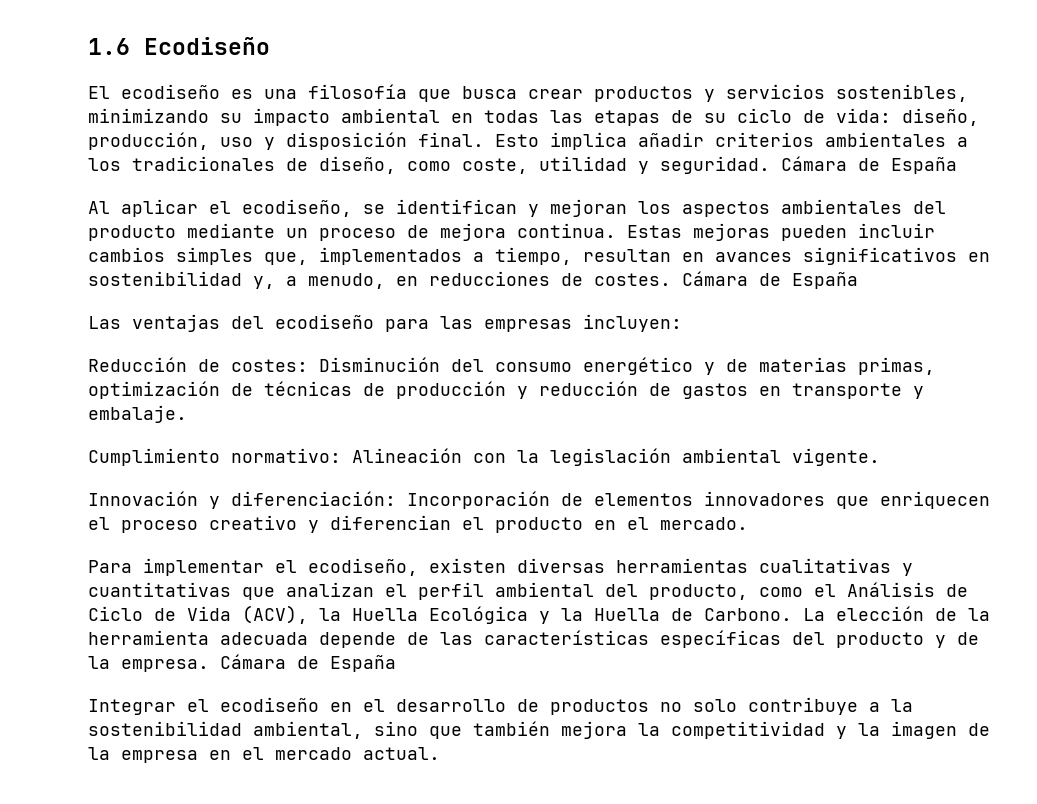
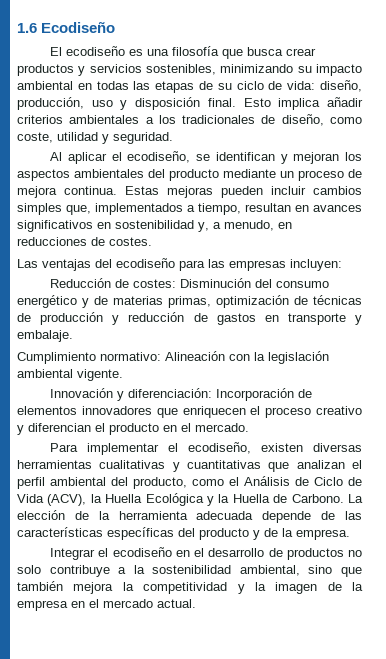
- Esto implica añadir criterios ambientales a los tradicionales de diseño, como coste, utilidad y seguridad. Cámara de España
+ Esto implica añadir criterios ambientales a los tradicionales de diseño, como coste, utilidad y seguridad.
- Estas mejoras pueden incluir cambios simples que, implementados a tiempo, resultan en avances significativos en sostenibilidad y, a menudo, en reducciones de costes. Cámara de España
+ Estas mejoras pueden incluir cambios simples que, implementados a tiempo, resultan en avances significativos en sostenibilidad y, a menudo, en reducciones de costes.
- La elección de la herramienta adecuada depende de las características específicas del producto y de la empresa. Cámara de España
+ La elección de la herramienta adecuada depende de las características específicas del producto y de la empresa.

